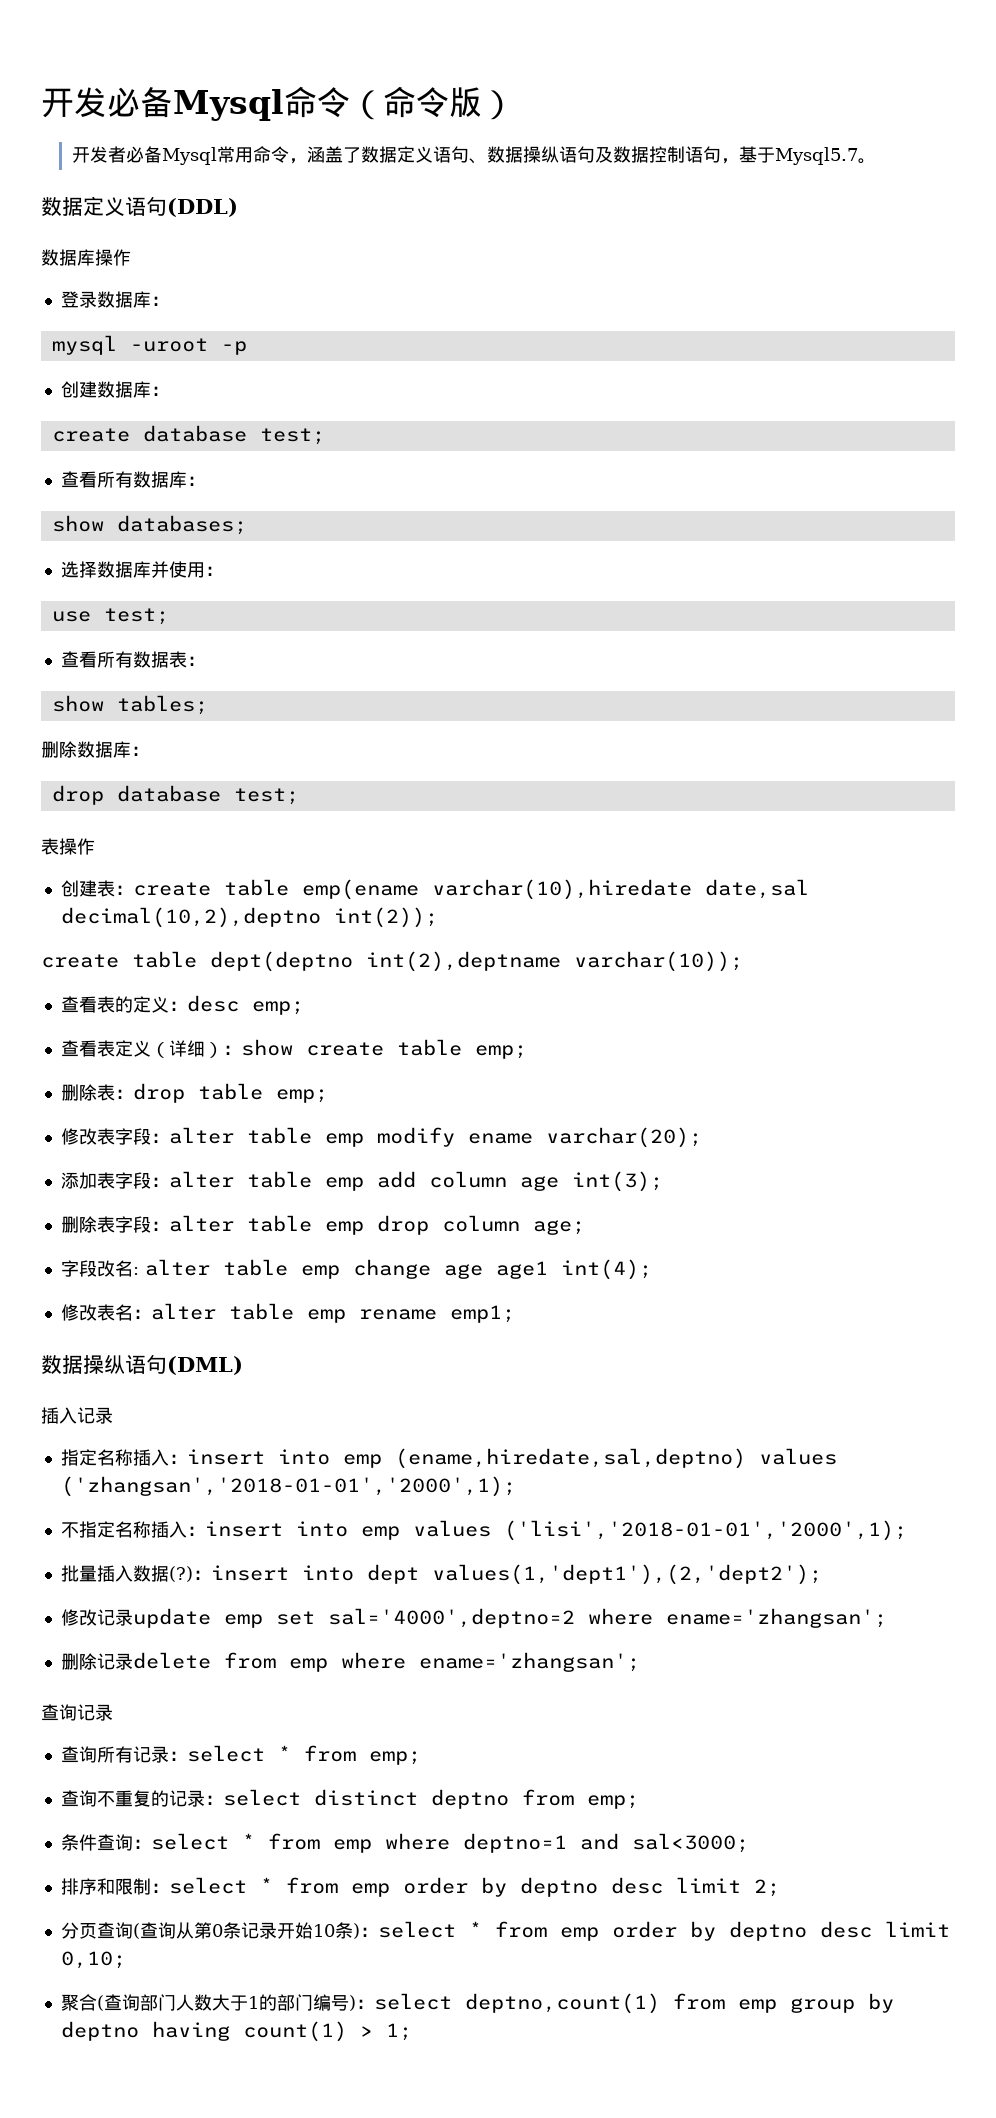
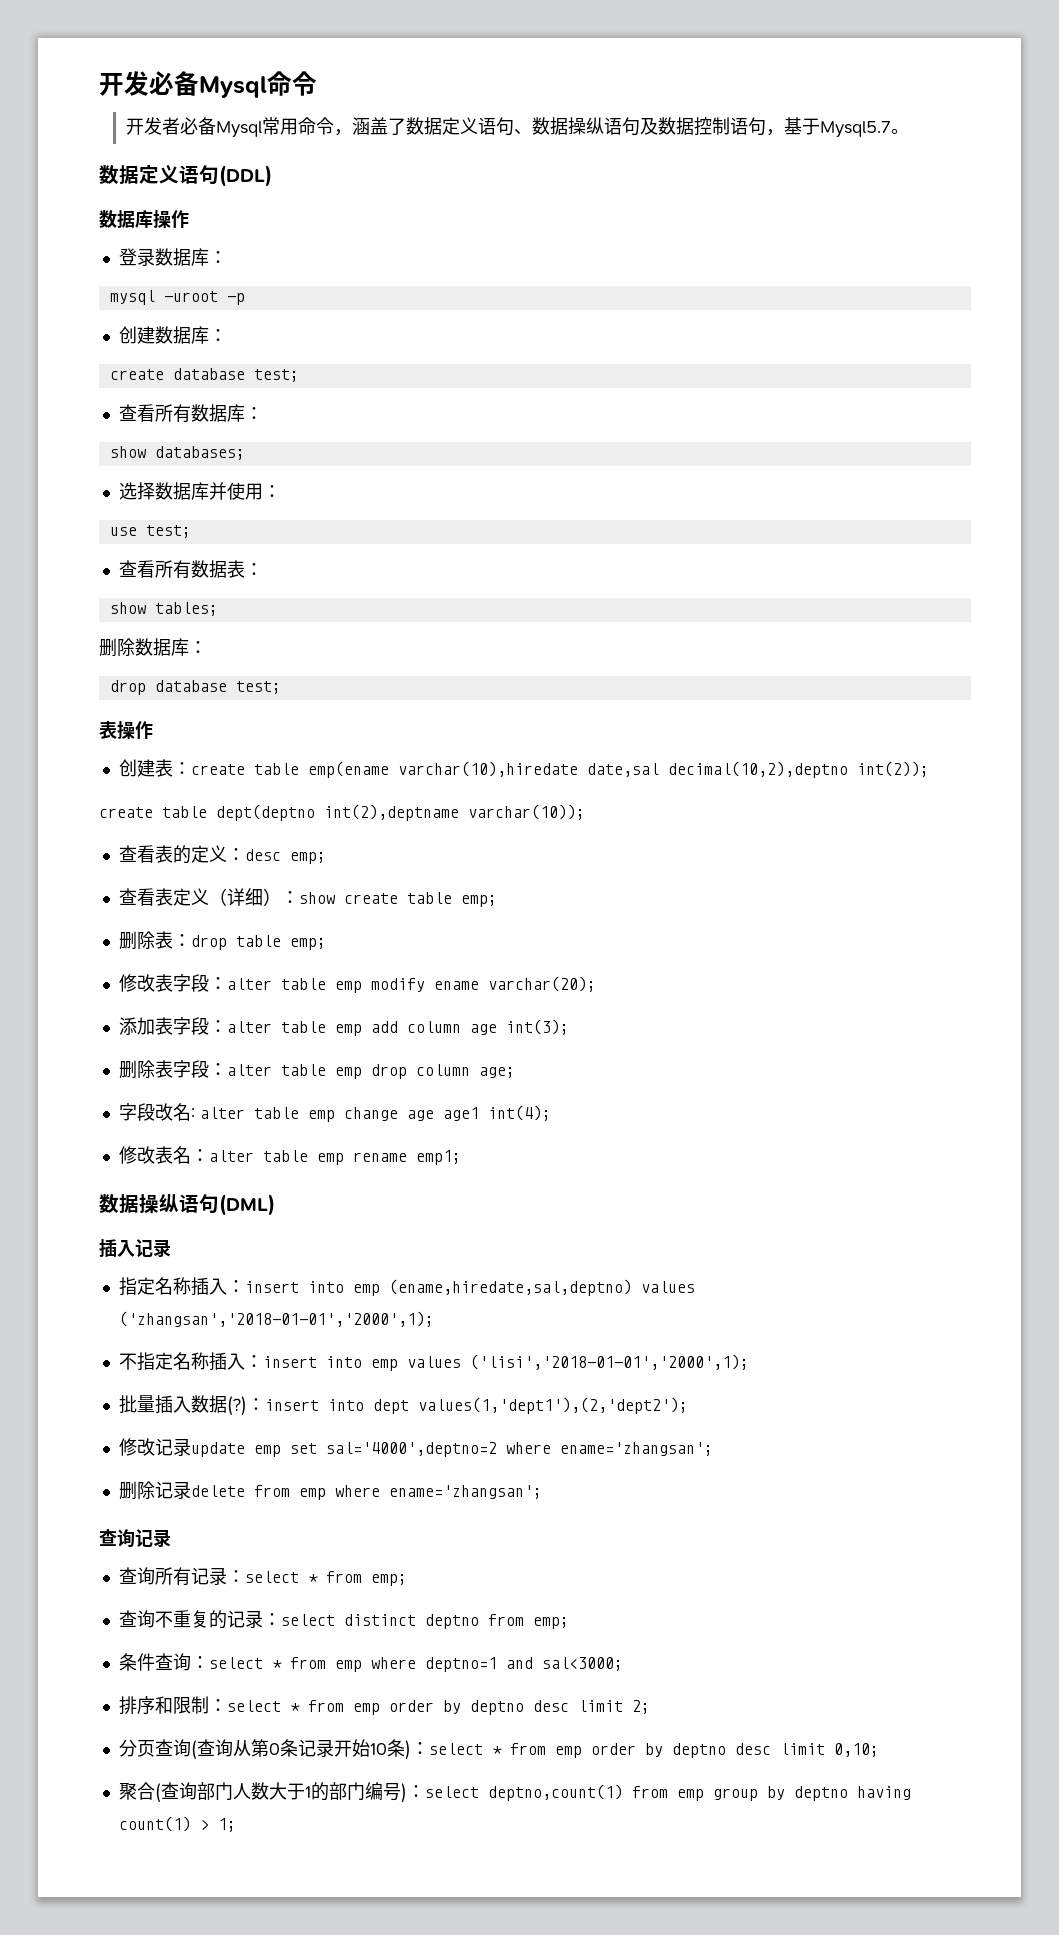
- 开发必备Mysql命令（命令版）
+ 开发必备Mysql命令

